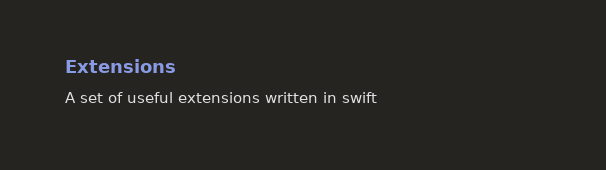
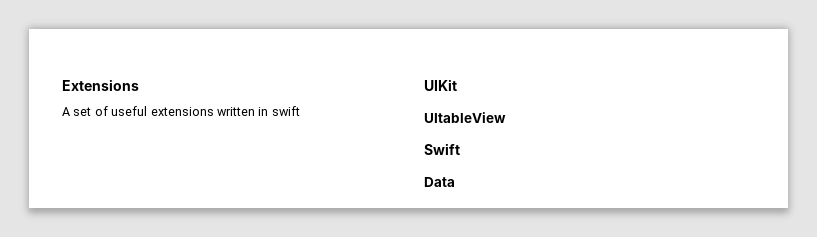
+ UIKit
+ UItableView
+ Swift
+ Data

